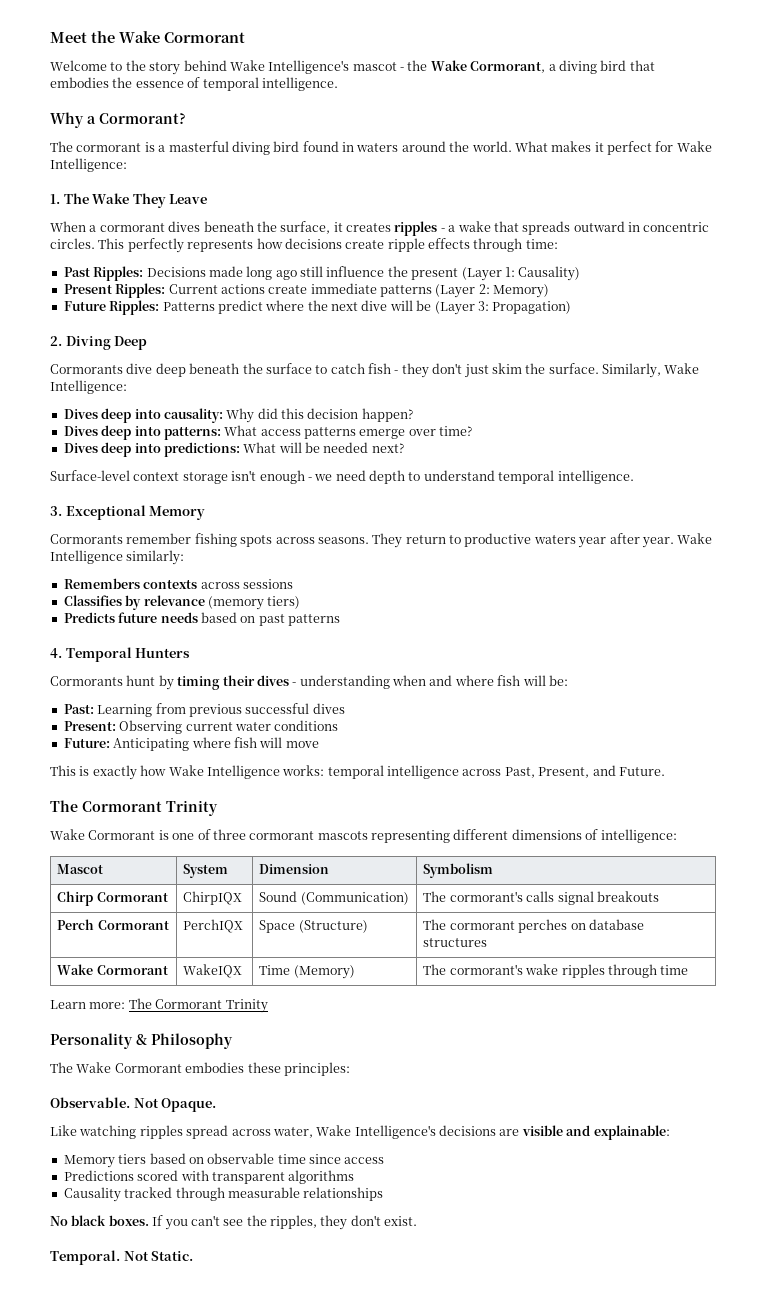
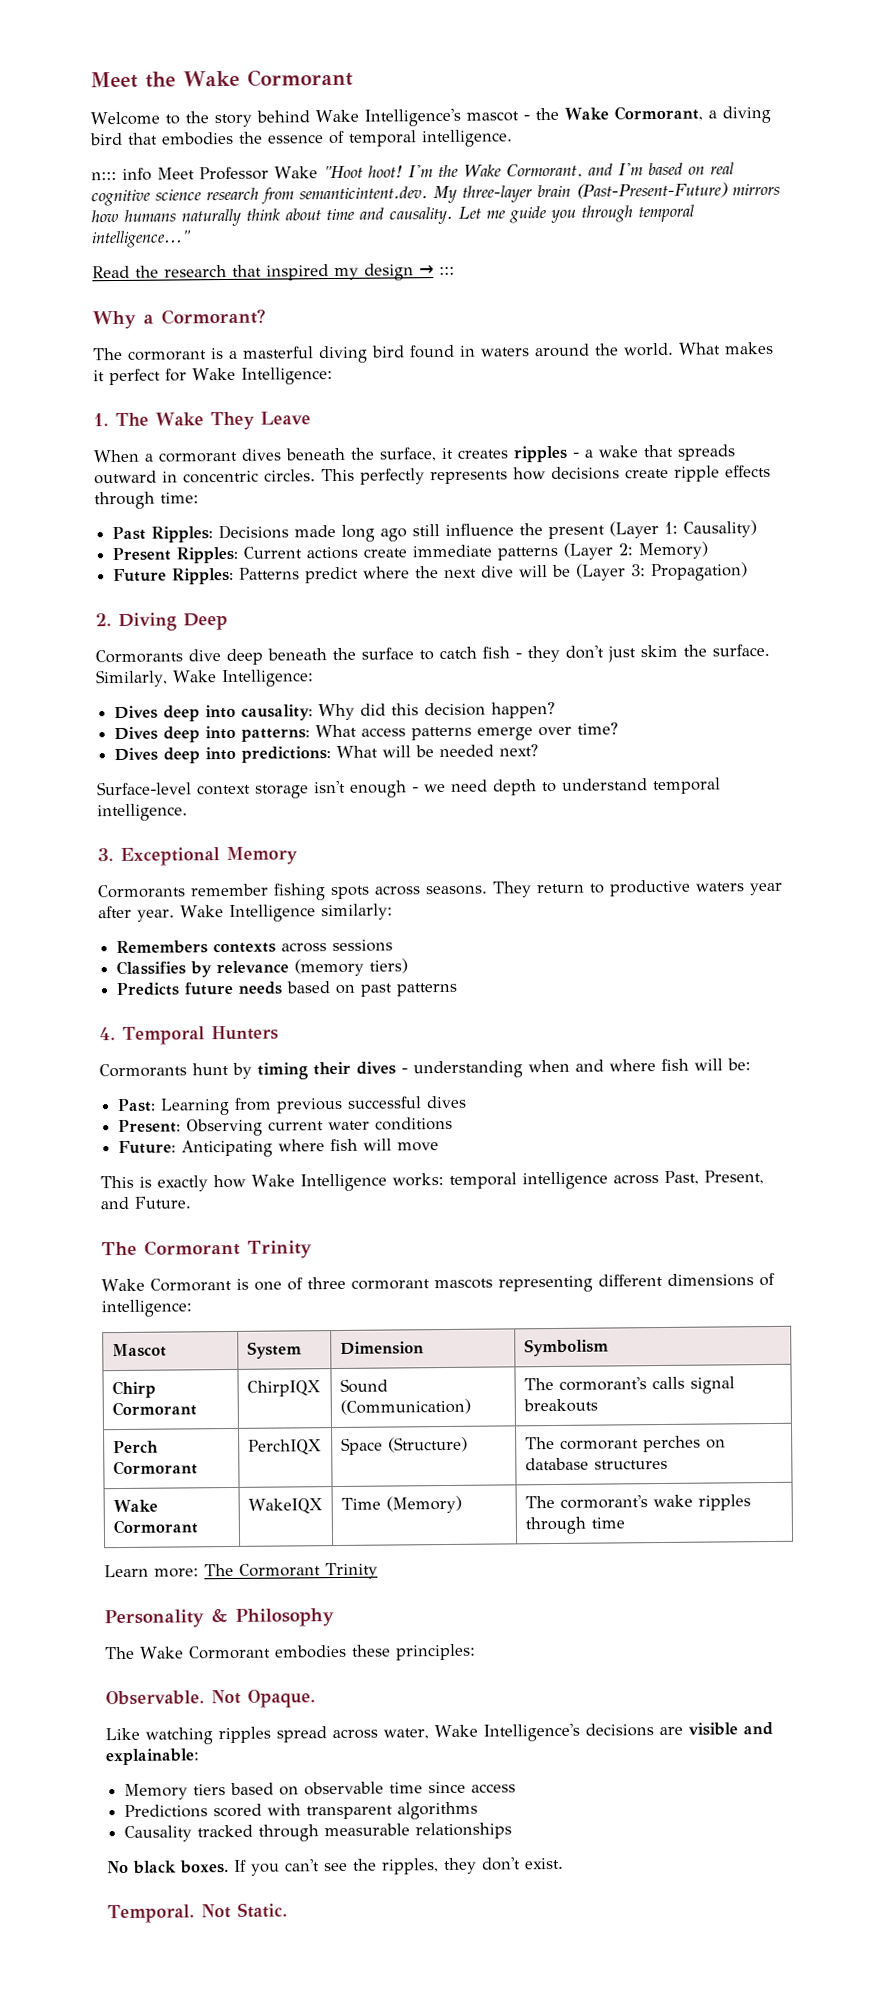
+ n::: info Meet Professor Wake "Hoot hoot! I'm the Wake Cormorant, and I'm based on real cognitive science research from semanticintent.dev. My three-layer brain (Past-Present-Future) mirrors how humans naturally think about time and causality. Let me guide you through temporal intelligence..."
+ Read the research that inspired my design → :::

